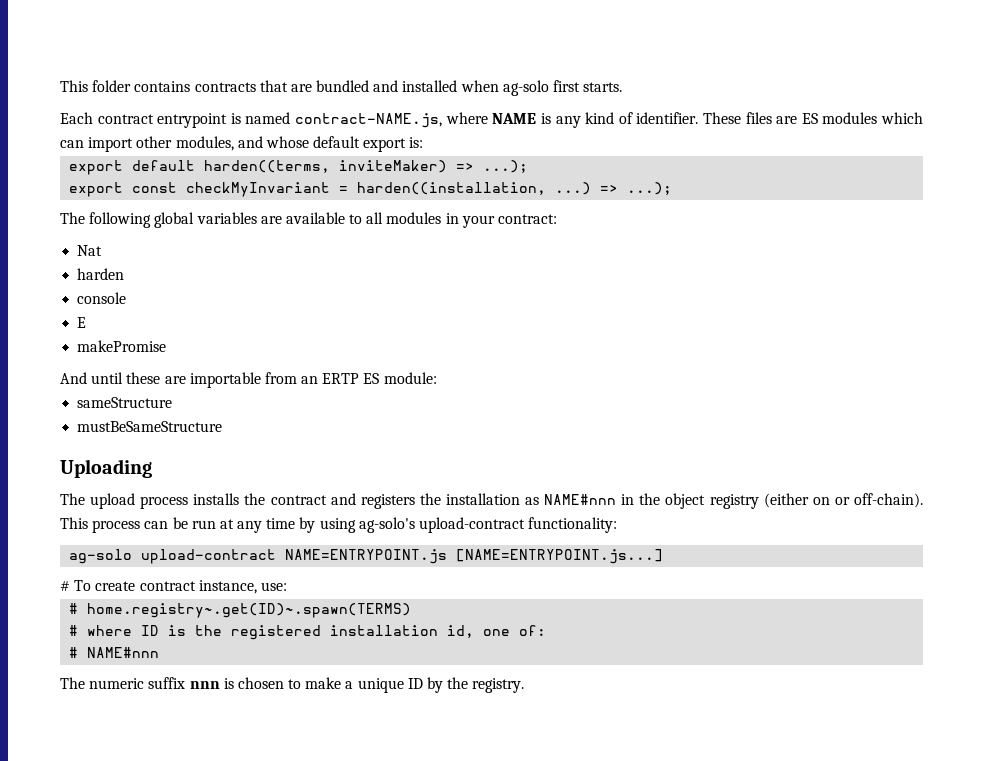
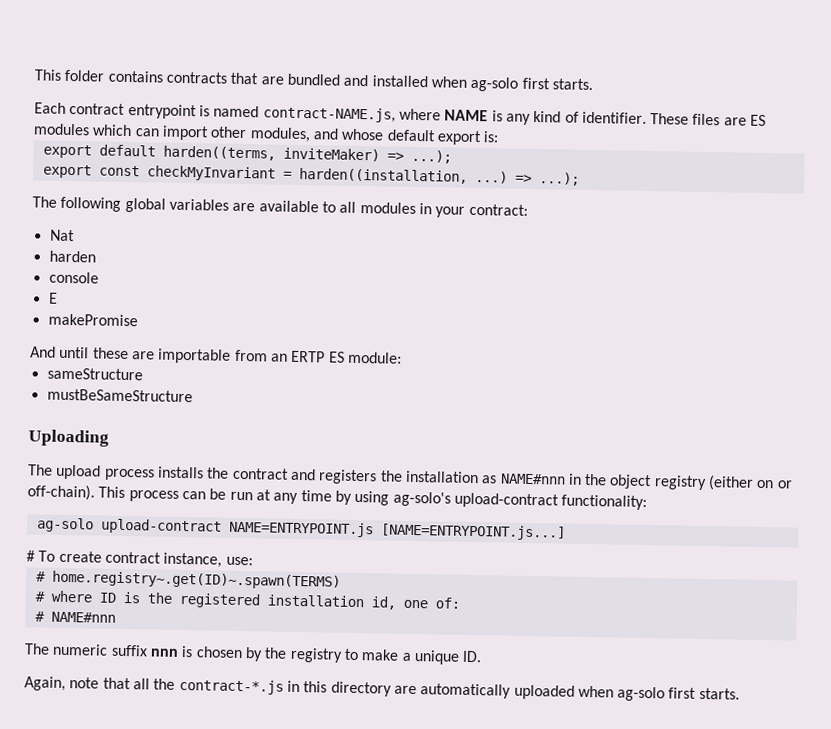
- The numeric suffix nnn is chosen to make a unique ID by the registry.
+ The numeric suffix nnn is chosen by the registry to make a unique ID.
+ Again, note that all the contract-*.js in this directory are automatically uploaded when ag-solo first starts.

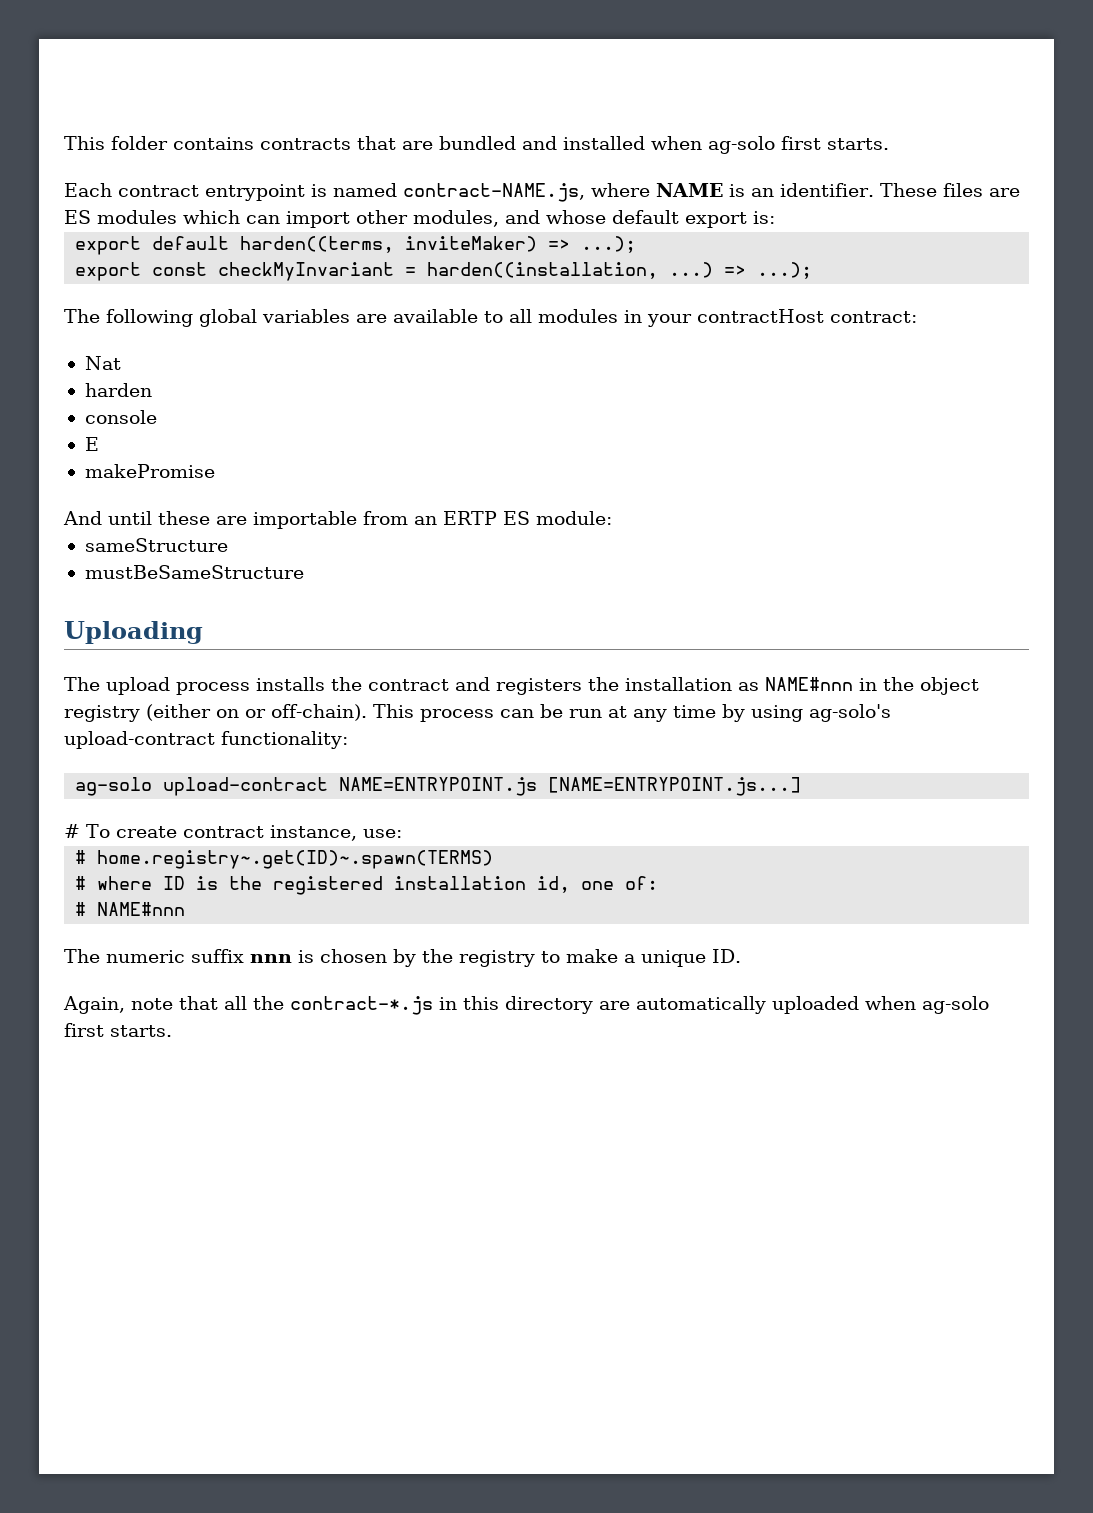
- Each contract entrypoint is named contract-NAME.js, where NAME is any kind of identifier.
+ Each contract entrypoint is named contract-NAME.js, where NAME is an identifier.
- The following global variables are available to all modules in your contract:
+ The following global variables are available to all modules in your contractHost contract:

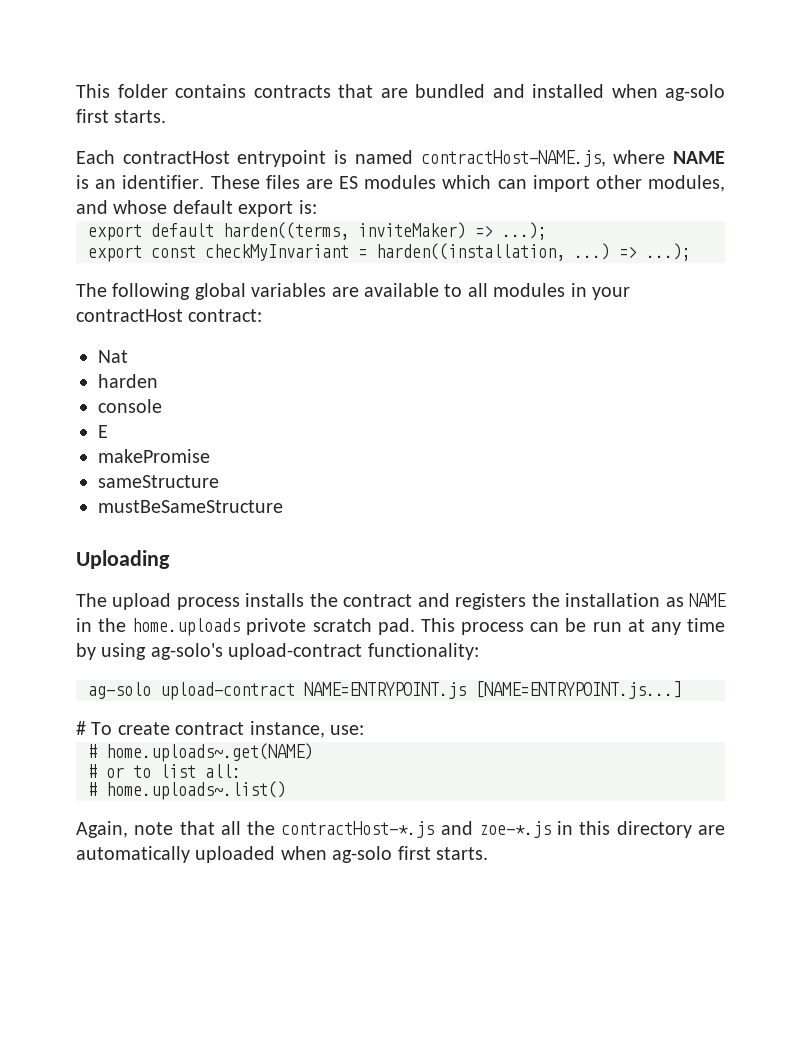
- Each contract entrypoint is named contract-NAME.js, where NAME is an identifier.
+ Each contractHost entrypoint is named contractHost-NAME.js, where NAME is an identifier.
- And until these are importable from an ERTP ES module:
- The upload process installs the contract and registers the installation as NAME#nnn in the object registry (either on or off-chain).
+ The upload process installs the contract and registers the installation as NAME in the home.uploads privote scratch pad.
- # home.registry~.get(ID)~.spawn(TERMS)
- # where ID is the registered installation id, one of:
- # NAME#nnn
- The numeric suffix nnn is chosen by the registry to make a unique ID.
+ # home.uploads~.get(NAME)
+ # or to list all:
+ # home.uploads~.list()
- Again, note that all the contract-*.js in this directory are automatically uploaded when ag-solo first starts.
+ Again, note that all the contractHost-*.js and zoe-*.js in this directory are automatically uploaded when ag-solo first starts.

